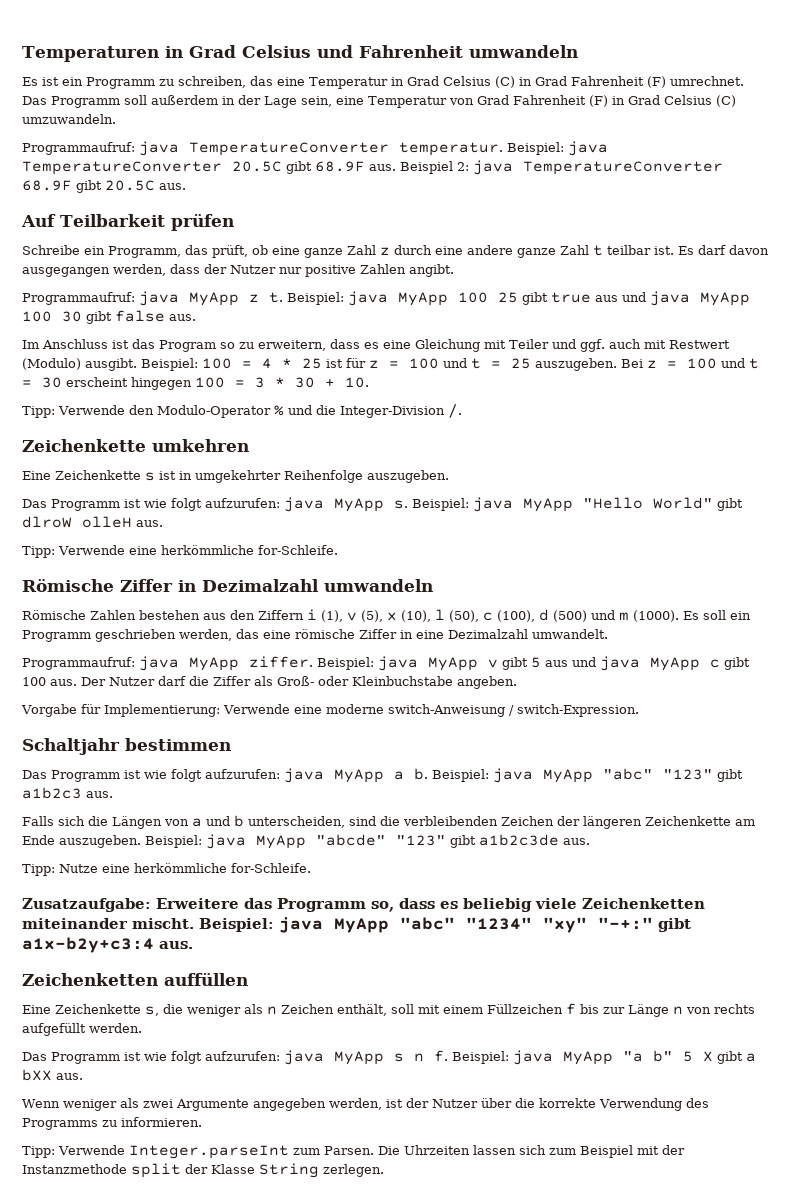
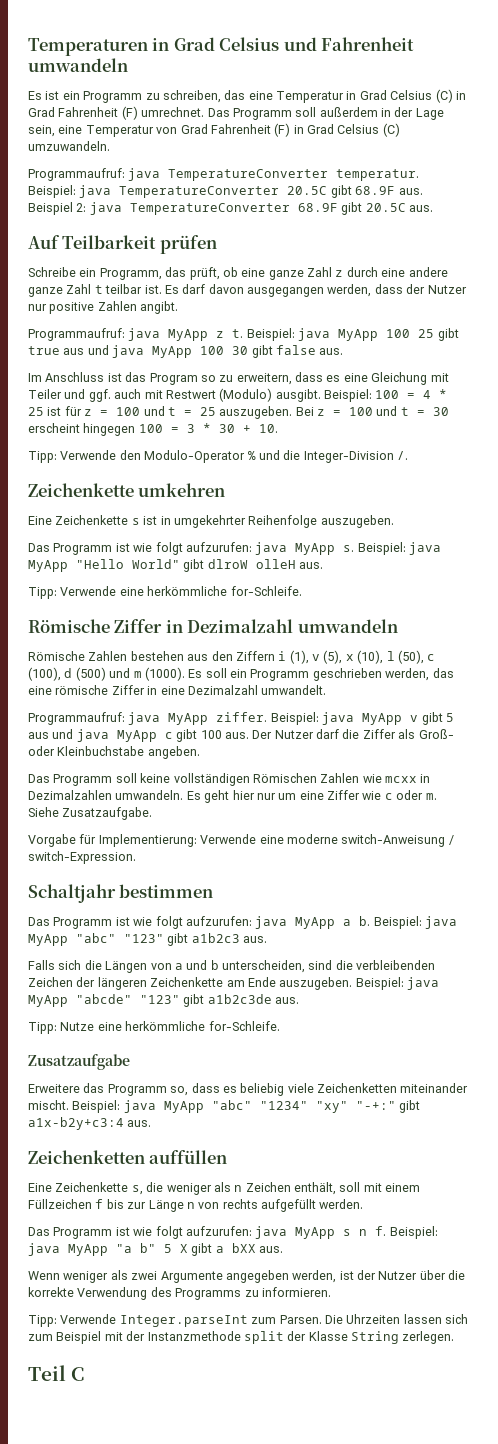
+ Das Programm soll keine vollständigen Römischen Zahlen wie mcxx in Dezimalzahlen umwandeln. Es geht hier nur um eine Ziffer wie c oder m. Siehe Zusatzaufgabe.
- Zusatzaufgabe: Erweitere das Programm so, dass es beliebig viele Zeichenketten miteinander mischt.
+ Zusatzaufgabe
+ Erweitere das Programm so, dass es beliebig viele Zeichenketten miteinander mischt.
+ Teil C

